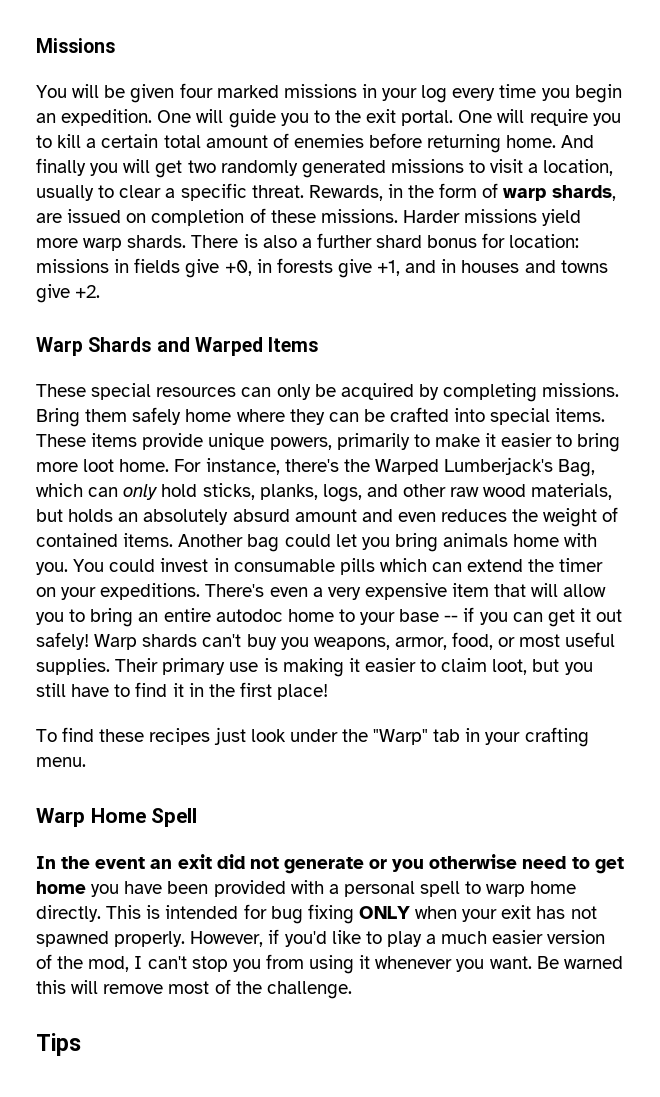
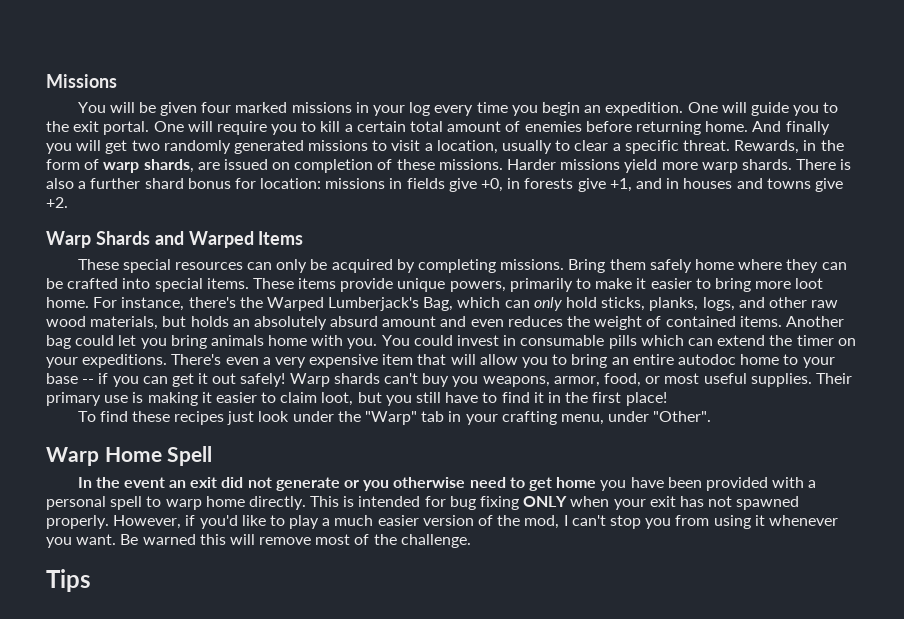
- To find these recipes just look under the "Warp" tab in your crafting menu.
+ To find these recipes just look under the "Warp" tab in your crafting menu, under "Other".

